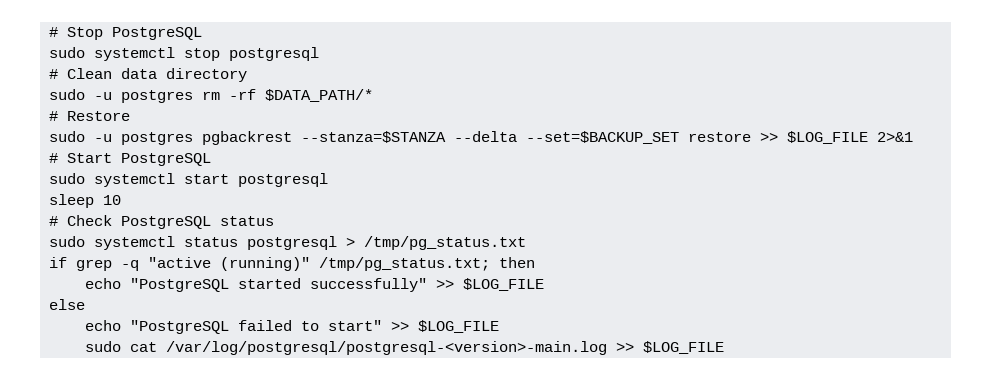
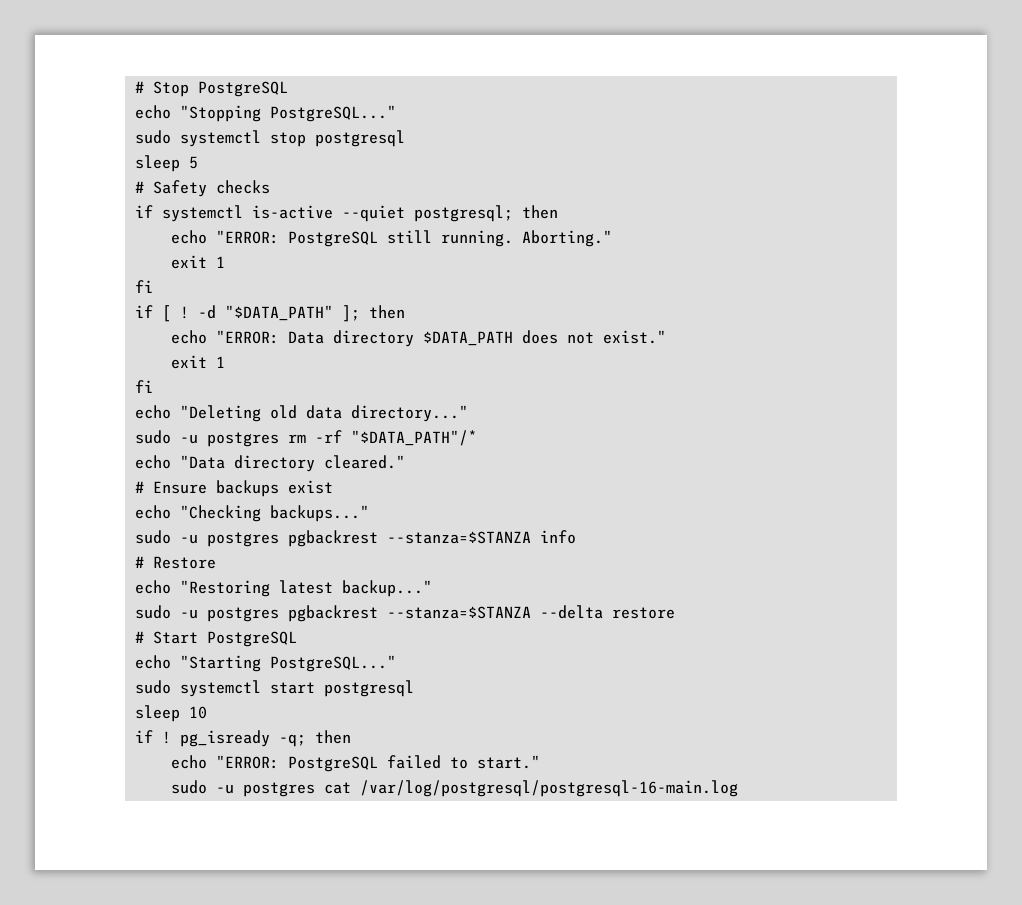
+ echo "Stopping PostgreSQL..."
- # Clean data directory
+ sleep 5
+ # Safety checks
+ if systemctl is-active --quiet postgresql; then
+ echo "ERROR: PostgreSQL still running. Aborting."
+ exit 1
+ fi
+ if [ ! -d "$DATA_PATH" ]; then
+ echo "ERROR: Data directory $DATA_PATH does not exist."
+ exit 1
+ fi
+ echo "Deleting old data directory..."
- sudo -u postgres rm -rf $DATA_PATH/*
+ sudo -u postgres rm -rf "$DATA_PATH"/*
+ echo "Data directory cleared."
+ # Ensure backups exist
+ echo "Checking backups..."
+ sudo -u postgres pgbackrest --stanza=$STANZA info
  # Restore
+ echo "Restoring latest backup..."
- sudo -u postgres pgbackrest --stanza=$STANZA --delta --set=$BACKUP_SET restore >> $LOG_FILE 2>&1
+ sudo -u postgres pgbackrest --stanza=$STANZA --delta restore
+ echo "Starting PostgreSQL..."
- # Check PostgreSQL status
- sudo systemctl status postgresql > /tmp/pg_status.txt
- if grep -q "active (running)" /tmp/pg_status.txt; then
- echo "PostgreSQL started successfully" >> $LOG_FILE
- else
- echo "PostgreSQL failed to start" >> $LOG_FILE
- sudo cat /var/log/postgresql/postgresql-<version>-main.log >> $LOG_FILE
+ if ! pg_isready -q; then
+ echo "ERROR: PostgreSQL failed to start."
+ sudo -u postgres cat /var/log/postgresql/postgresql-16-main.log

